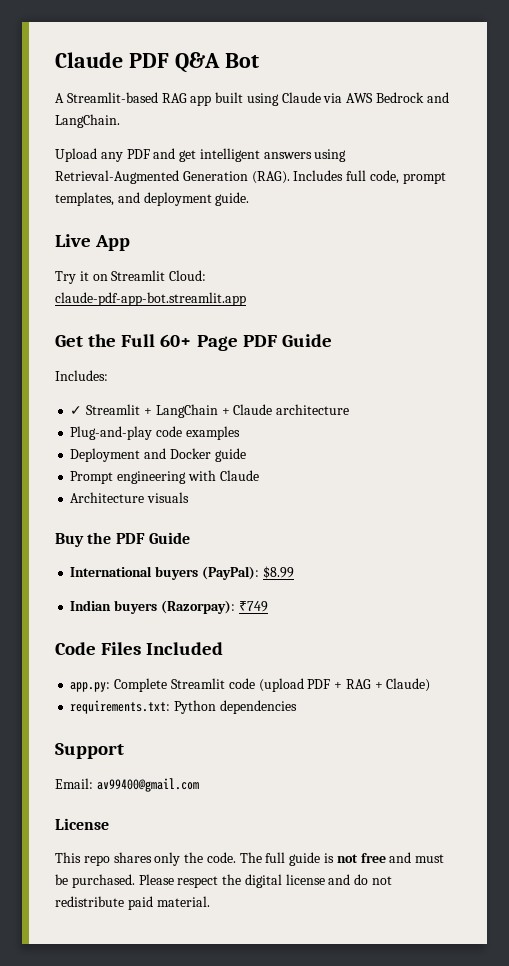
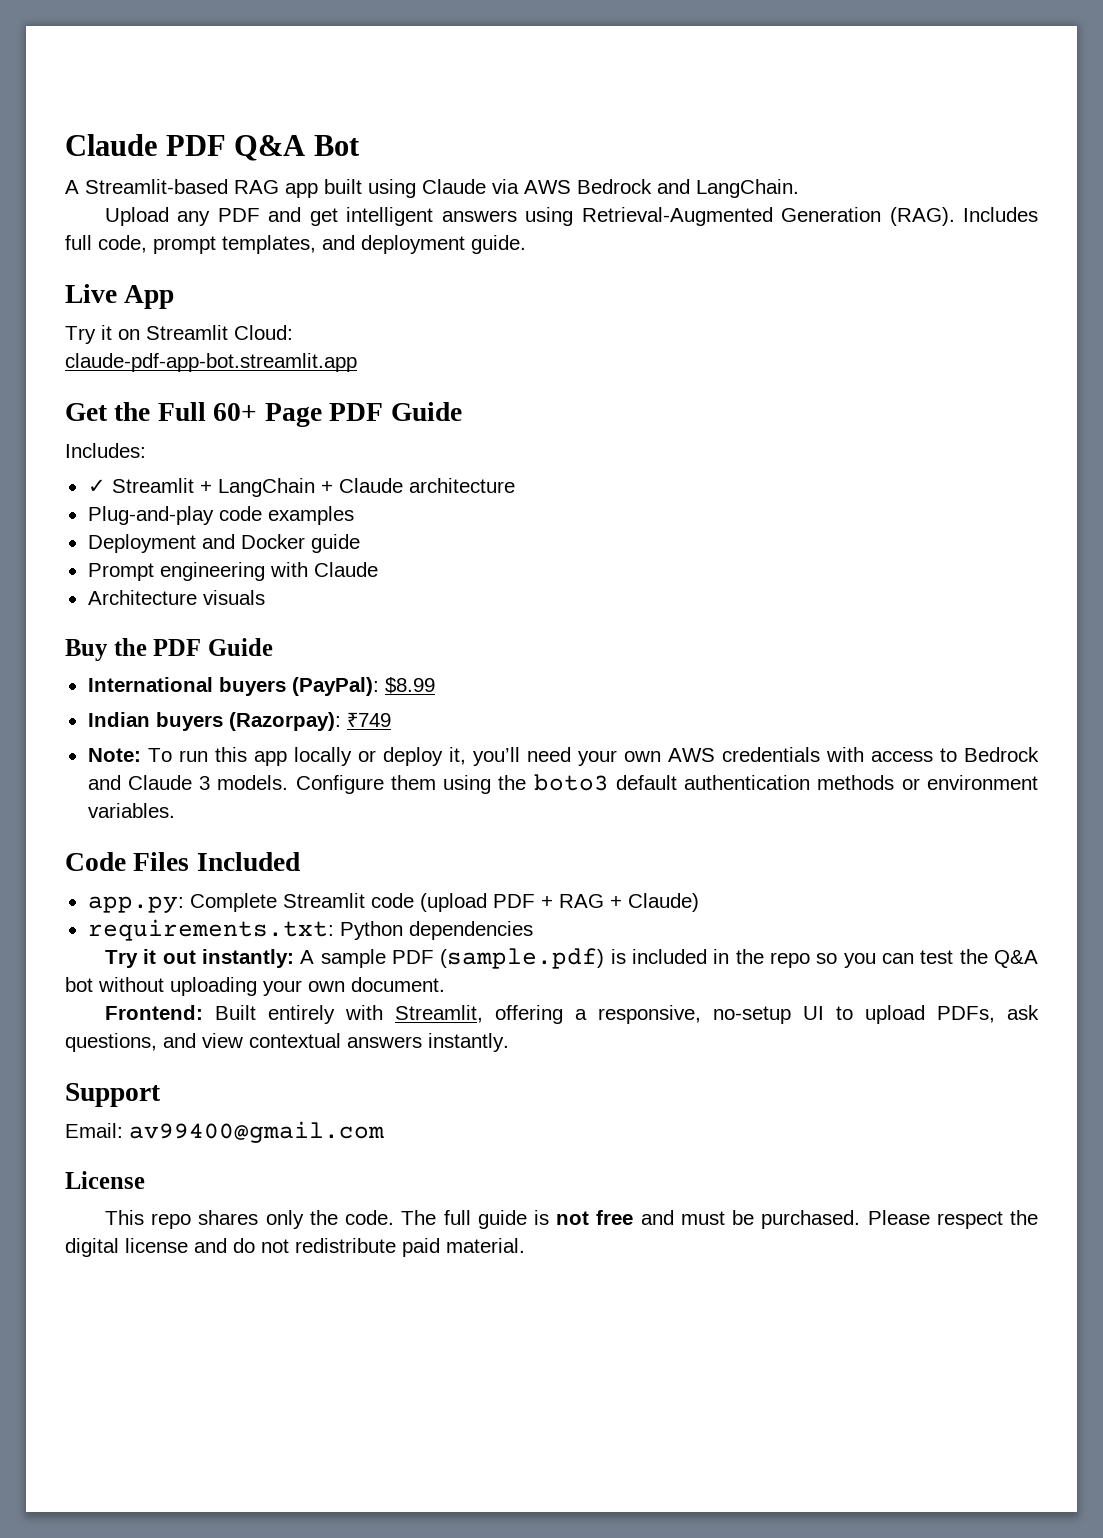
+ Note: To run this app locally or deploy it, you’ll need your own AWS credentials with access to Bedrock and Claude 3 models. Configure them using the boto3 default authentication methods or environment variables.
+ Try it out instantly: A sample PDF (sample.pdf) is included in the repo so you can test the Q&A bot without uploading your own document.
+ Frontend: Built entirely with Streamlit, offering a responsive, no-setup UI to upload PDFs, ask questions, and view contextual answers instantly.

